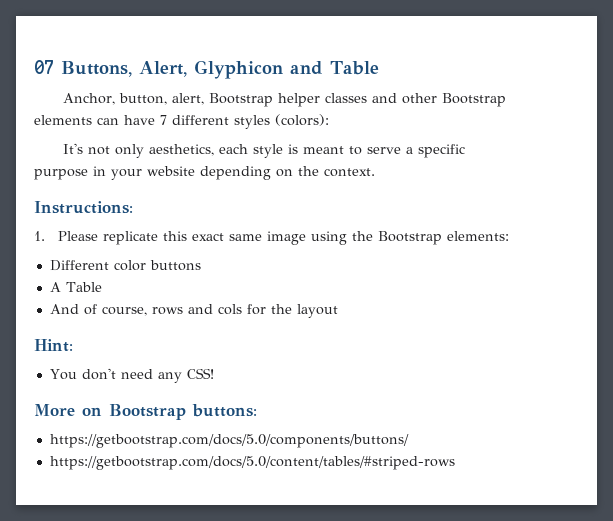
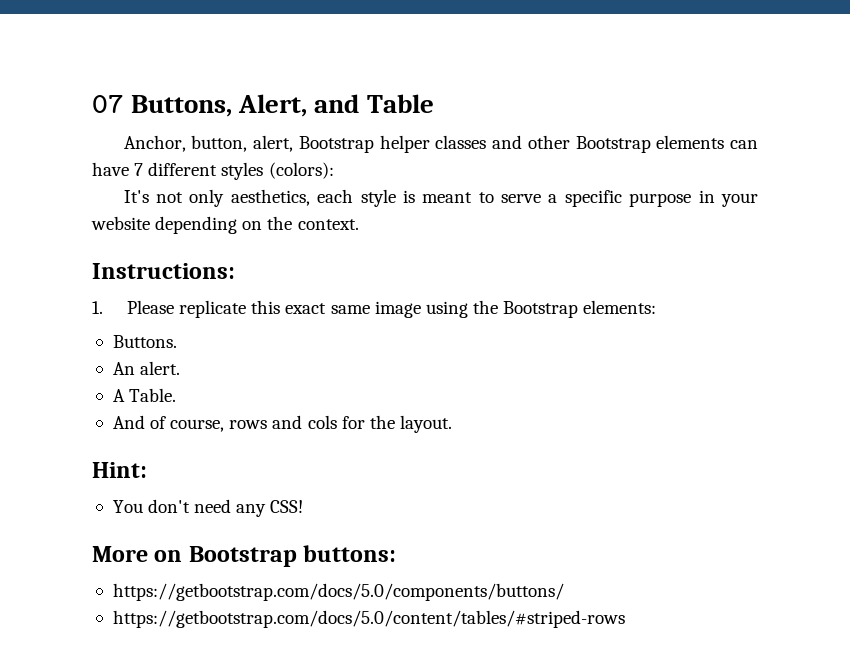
- 07 Buttons, Alert, Glyphicon and Table
+ 07 Buttons, Alert, and Table
- Different color buttons
+ Buttons.
+ An alert.
- A Table
+ A Table.
- And of course, rows and cols for the layout
+ And of course, rows and cols for the layout.

